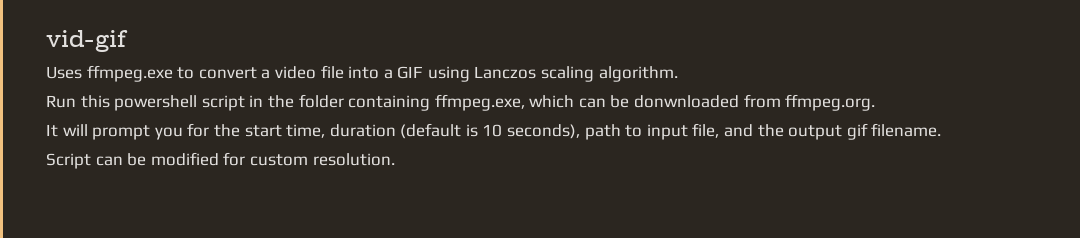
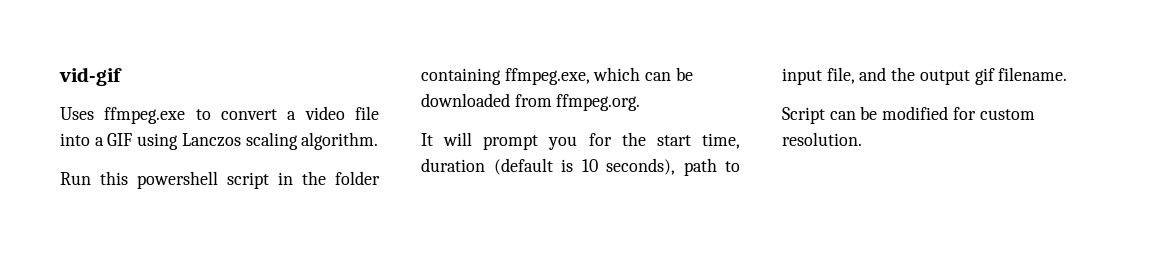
- Run this powershell script in the folder containing ffmpeg.exe, which can be donwnloaded from ffmpeg.org.
+ Run this powershell script in the folder containing ffmpeg.exe, which can be downloaded from ffmpeg.org.

